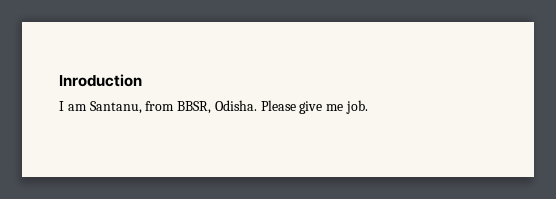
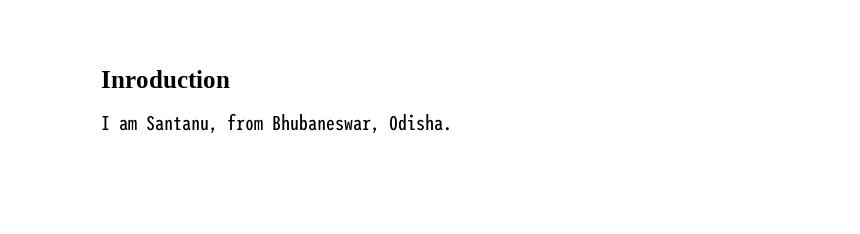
- I am Santanu, from BBSR, Odisha. Please give me job.
+ I am Santanu, from Bhubaneswar, Odisha.

